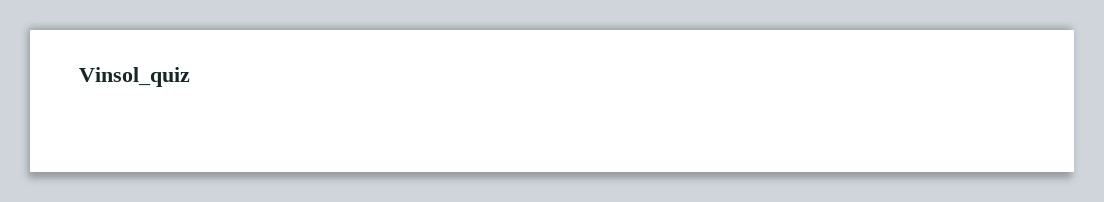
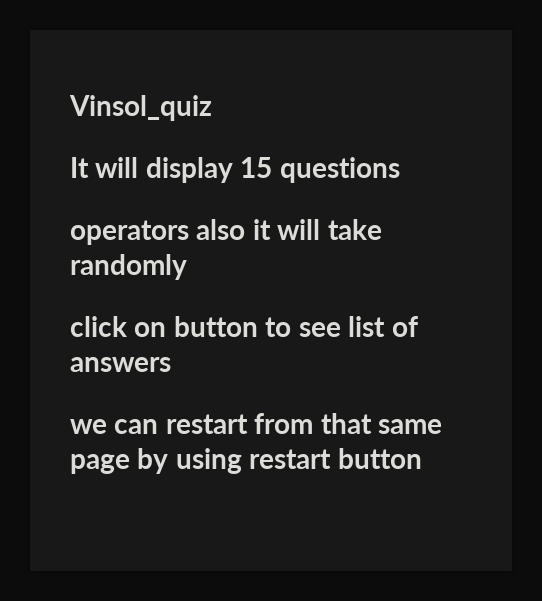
+ It will display 15 questions
+ operators also it will take randomly
+ click on button to see list of answers
+ we can restart from that same page by using restart button

